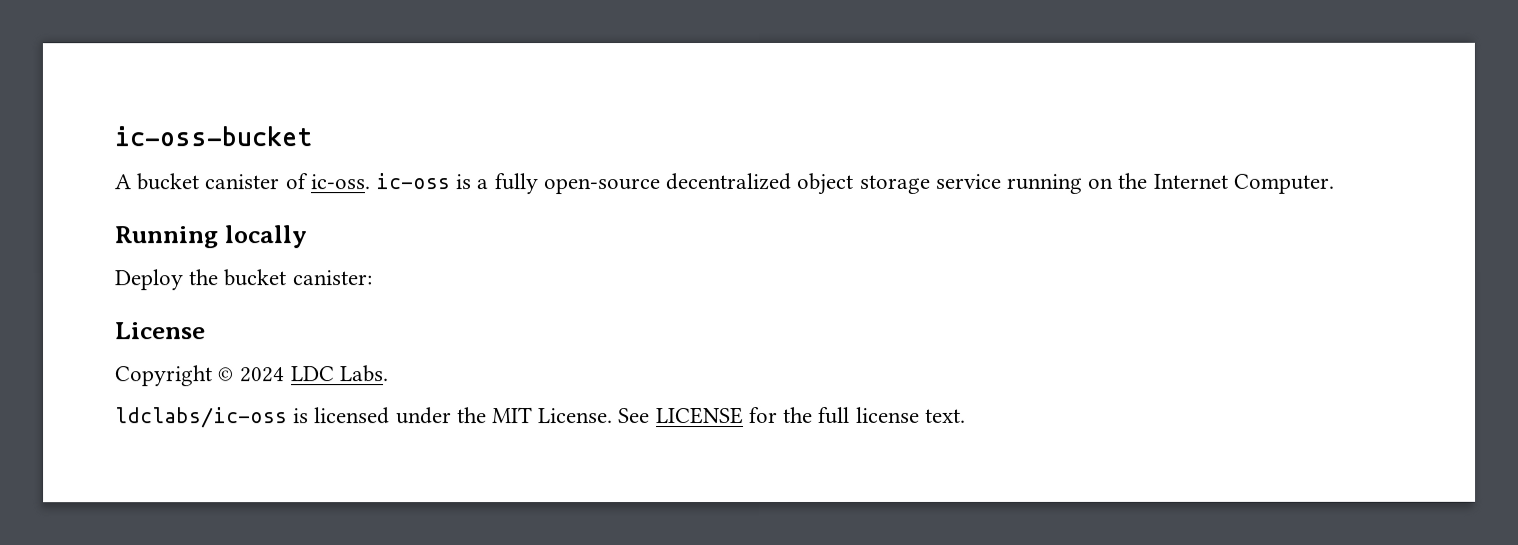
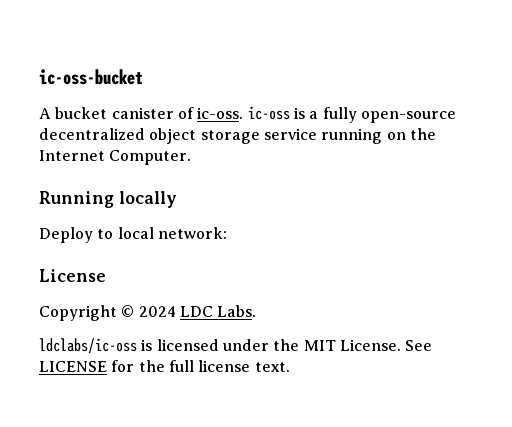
- Deploy the bucket canister:
+ Deploy to local network:

